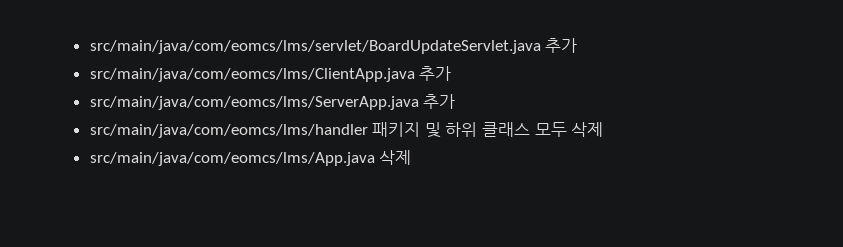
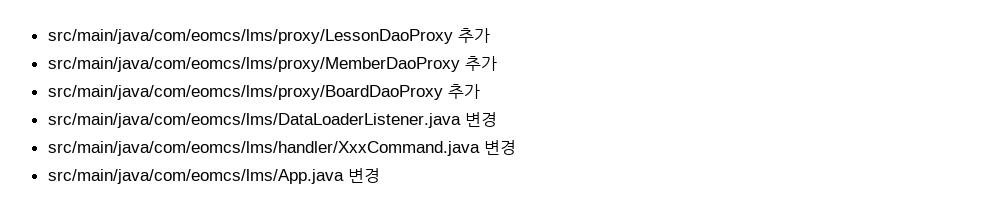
- src/main/java/com/eomcs/lms/servlet/BoardUpdateServlet.java 추가
- src/main/java/com/eomcs/lms/ClientApp.java 추가
- src/main/java/com/eomcs/lms/ServerApp.java 추가
- src/main/java/com/eomcs/lms/handler 패키지 및 하위 클래스 모두 삭제
+ src/main/java/com/eomcs/lms/proxy/LessonDaoProxy 추가
+ src/main/java/com/eomcs/lms/proxy/MemberDaoProxy 추가
+ src/main/java/com/eomcs/lms/proxy/BoardDaoProxy 추가
+ src/main/java/com/eomcs/lms/DataLoaderListener.java 변경
+ src/main/java/com/eomcs/lms/handler/XxxCommand.java 변경
- src/main/java/com/eomcs/lms/App.java 삭제
+ src/main/java/com/eomcs/lms/App.java 변경

